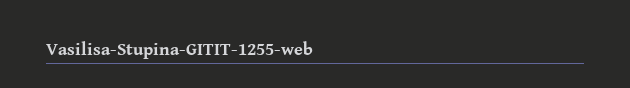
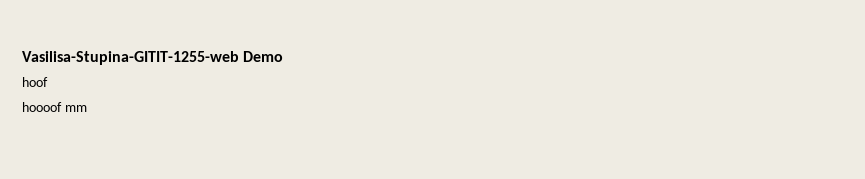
- Vasilisa-Stupina-GITIT-1255-web
+ Vasilisa-Stupina-GITIT-1255-web Demo
+ hoof
+ hoooof mm

